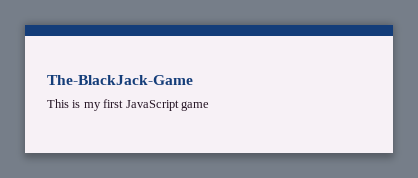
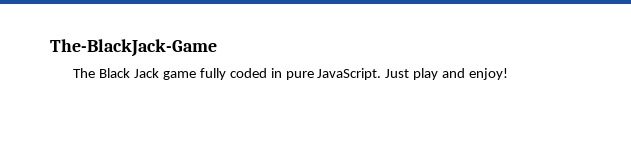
- This is my first JavaScript game
+ The Black Jack game fully coded in pure JavaScript. Just play and enjoy!

